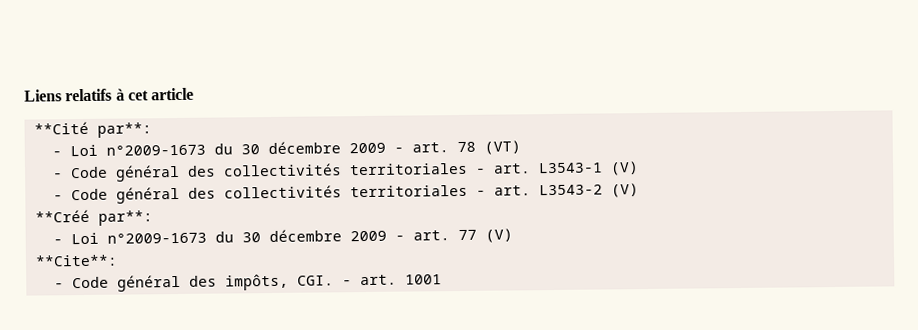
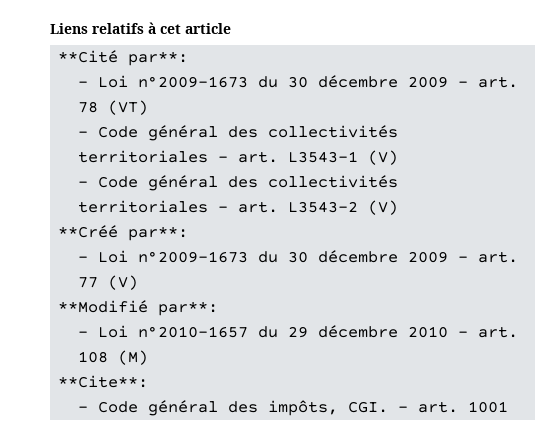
+ **Modifié par**:
+ - Loi n°2010-1657 du 29 décembre 2010 - art. 108 (M)

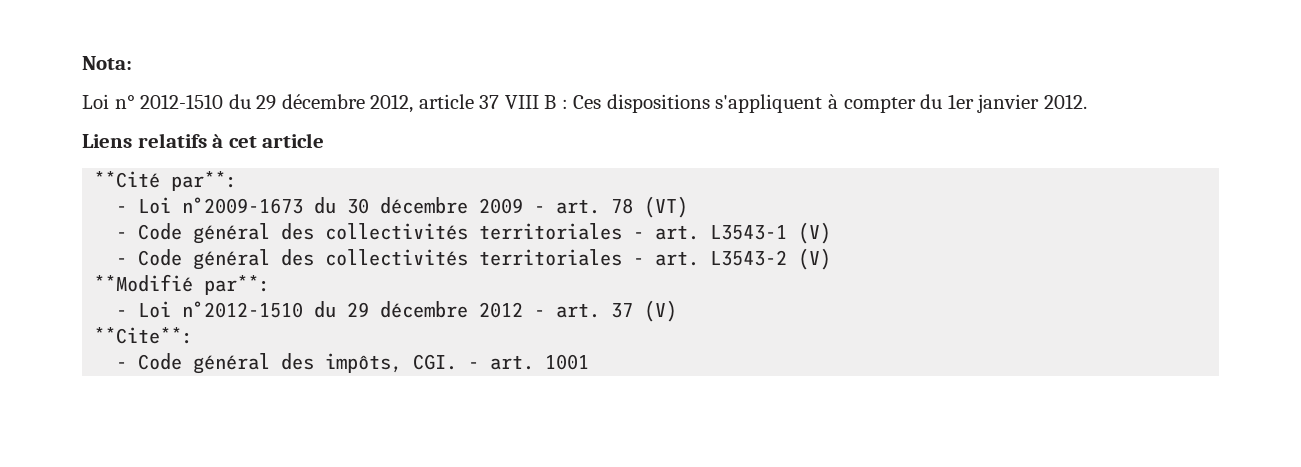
+ Nota:
+ Loi n° 2012-1510 du 29 décembre 2012, article 37 VIII B : Ces dispositions s'appliquent à compter du 1er janvier 2012.
- **Créé par**:
- - Loi n°2009-1673 du 30 décembre 2009 - art. 77 (V)
- - Loi n°2010-1657 du 29 décembre 2010 - art. 108 (M)
+ - Loi n°2012-1510 du 29 décembre 2012 - art. 37 (V)

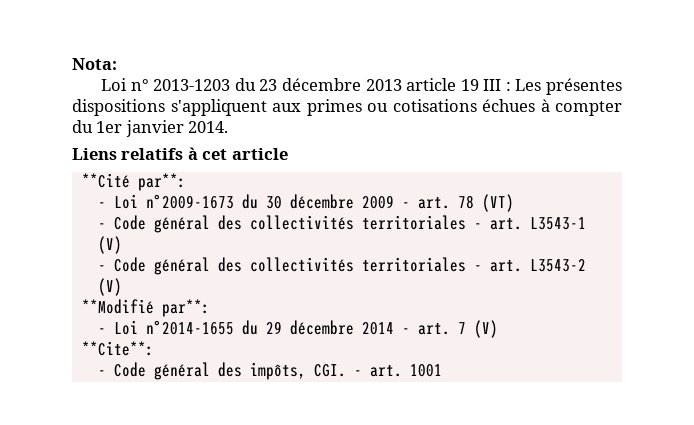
- Loi n° 2012-1510 du 29 décembre 2012, article 37 VIII B : Ces dispositions s'appliquent à compter du 1er janvier 2012.
+ Loi n° 2013-1203 du 23 décembre 2013 article 19 III : Les présentes dispositions s'appliquent aux primes ou cotisations échues à compter du 1er janvier 2014.
- - Loi n°2012-1510 du 29 décembre 2012 - art. 37 (V)
+ - Loi n°2014-1655 du 29 décembre 2014 - art. 7 (V)

